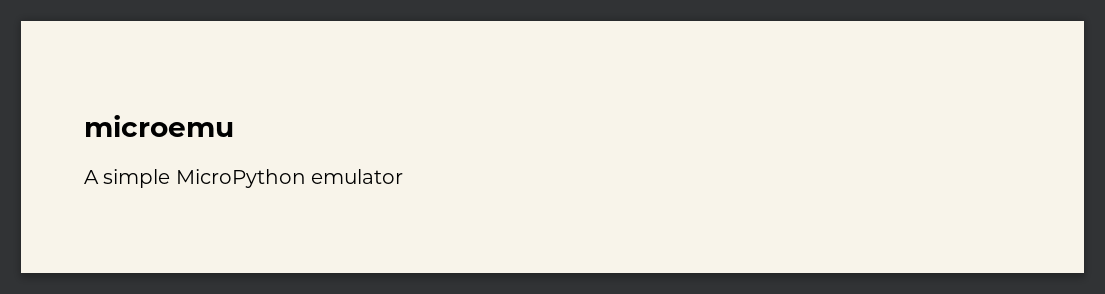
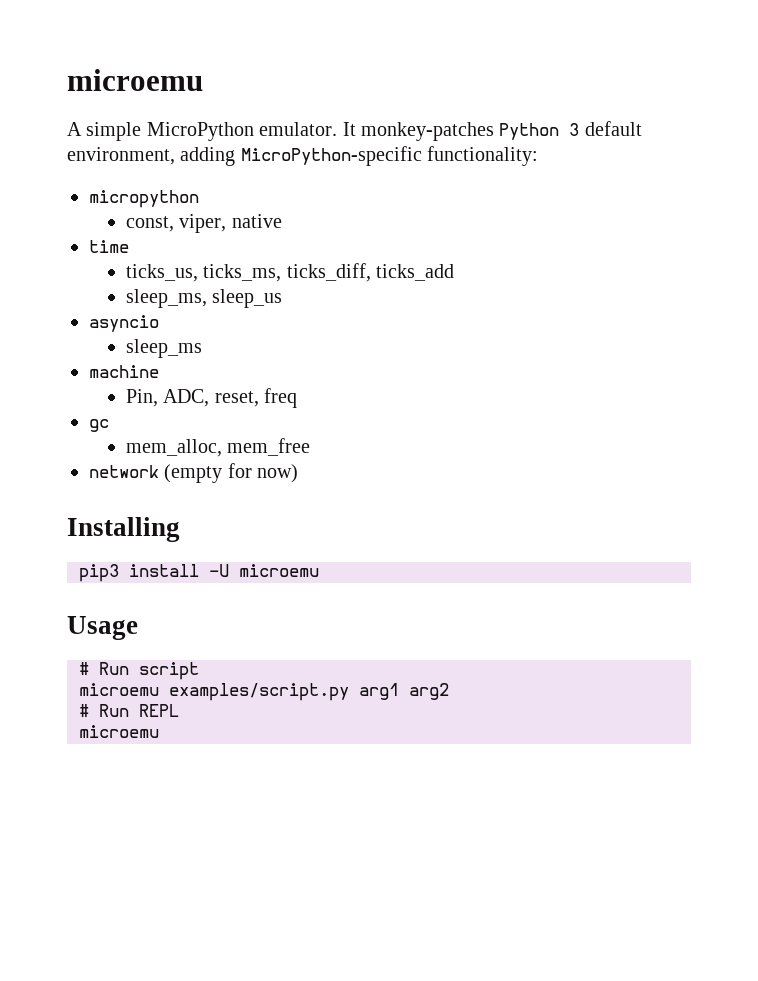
- A simple MicroPython emulator
+ A simple MicroPython emulator. It monkey-patches Python 3 default environment, adding MicroPython-specific functionality:
+ micropython
+ const, viper, native
+ time
+ ticks_us, ticks_ms, ticks_diff, ticks_add
+ sleep_ms, sleep_us
+ asyncio
+ sleep_ms
+ machine
+ Pin, ADC, reset, freq
+ gc
+ mem_alloc, mem_free
+ network (empty for now)
+ Installing
+ pip3 install -U microemu
+ Usage
+ # Run script
+ microemu examples/script.py arg1 arg2
+ # Run REPL
+ microemu

